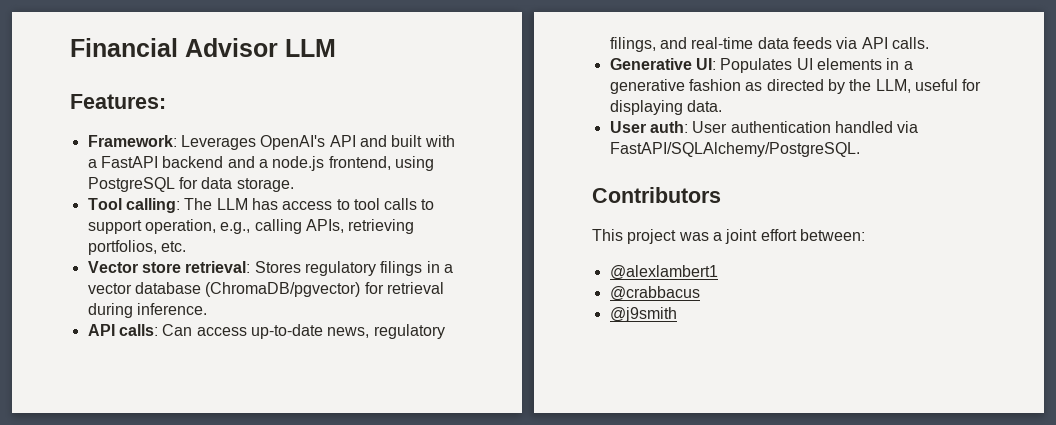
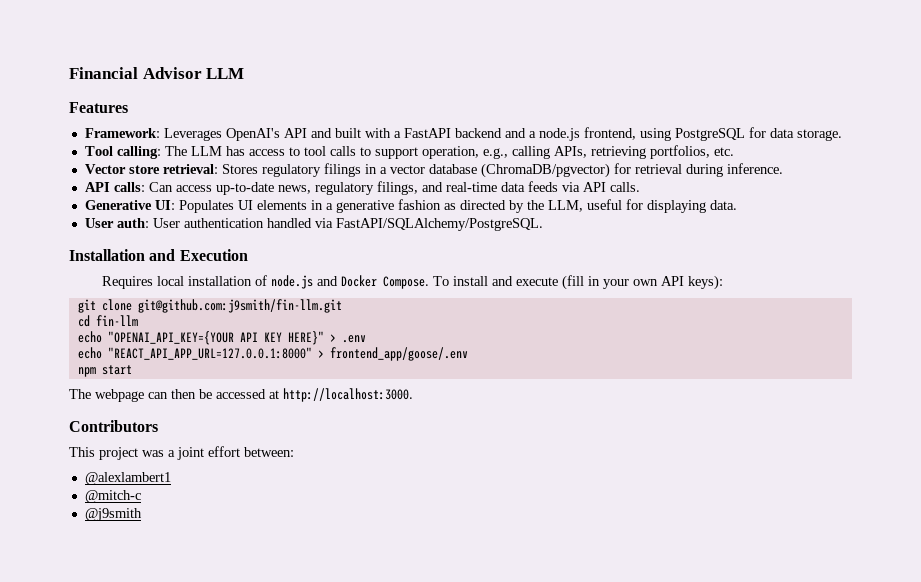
- Features:
+ Features
+ Installation and Execution
+ Requires local installation of node.js and Docker Compose. To install and execute (fill in your own API keys):
+ git clone git@github.com:j9smith/fin-llm.git
+ cd fin-llm
+ echo "OPENAI_API_KEY={YOUR API KEY HERE}" > .env
+ echo "REACT_API_APP_URL=127.0.0.1:8000" > frontend_app/goose/.env
+ npm start
+ The webpage can then be accessed at http://localhost:3000.
- @crabbacus
+ @mitch-c

